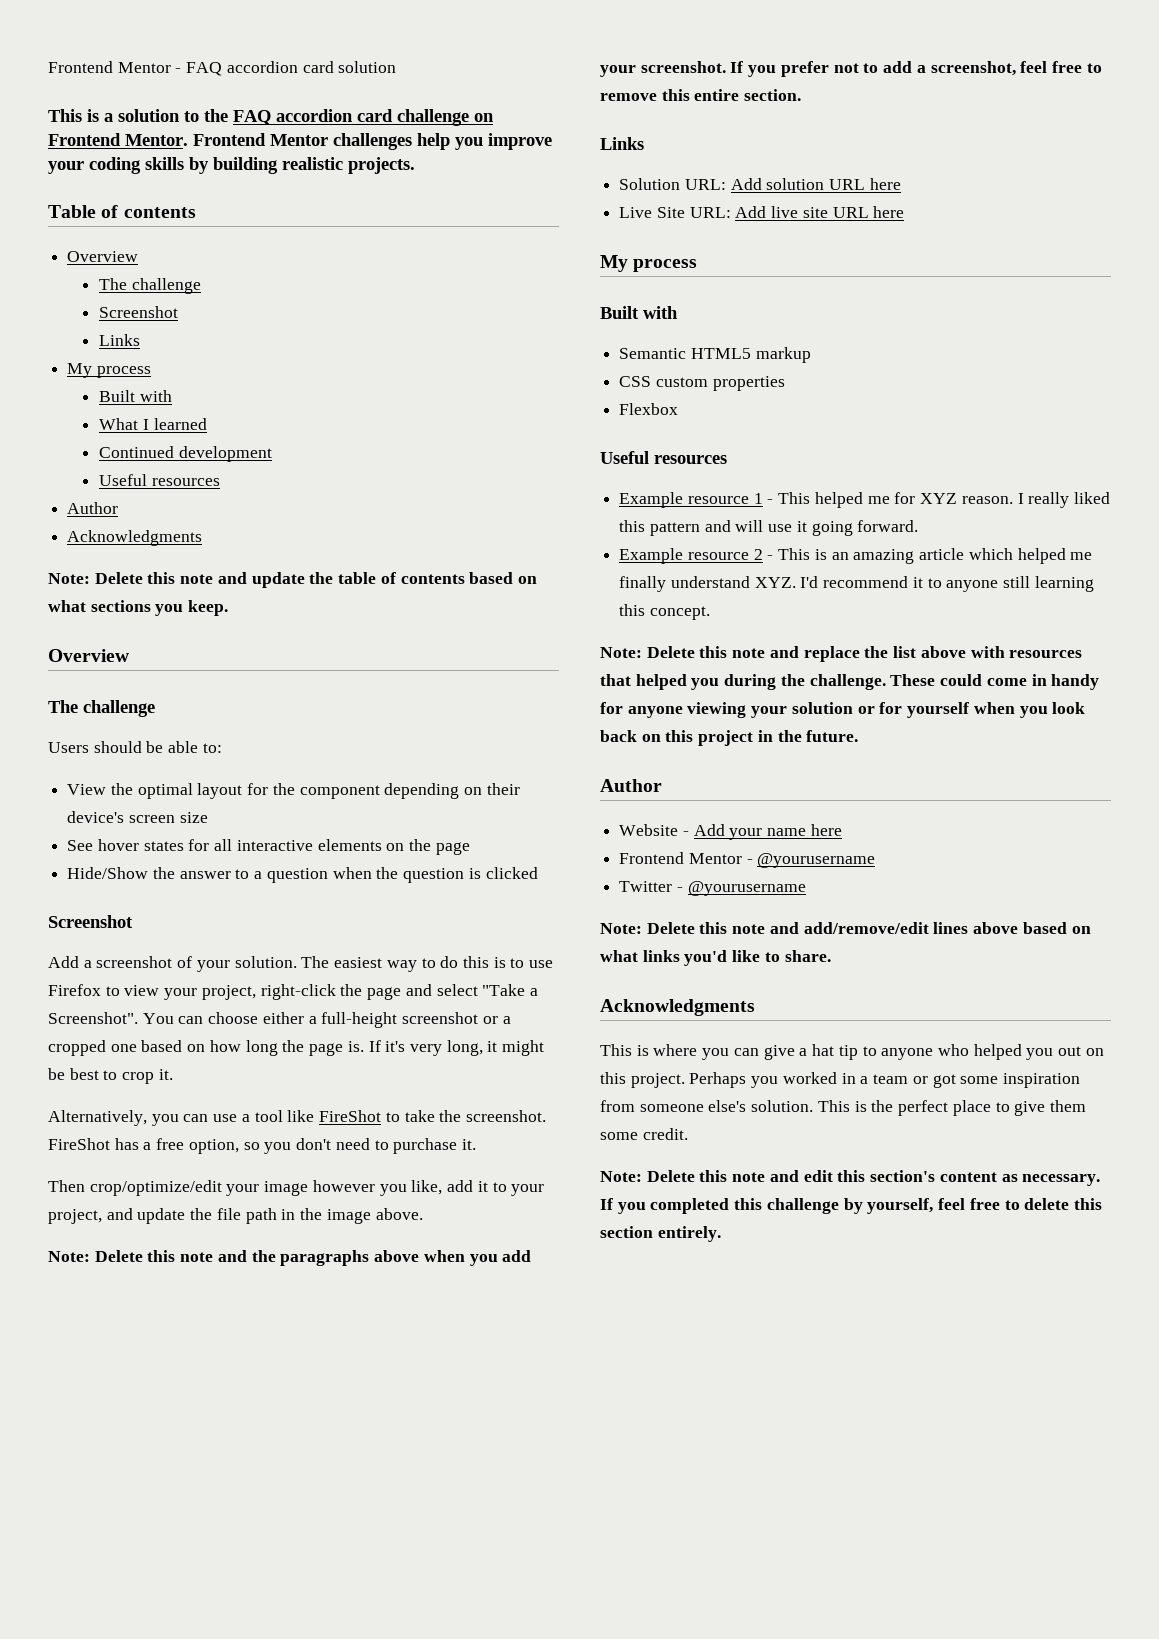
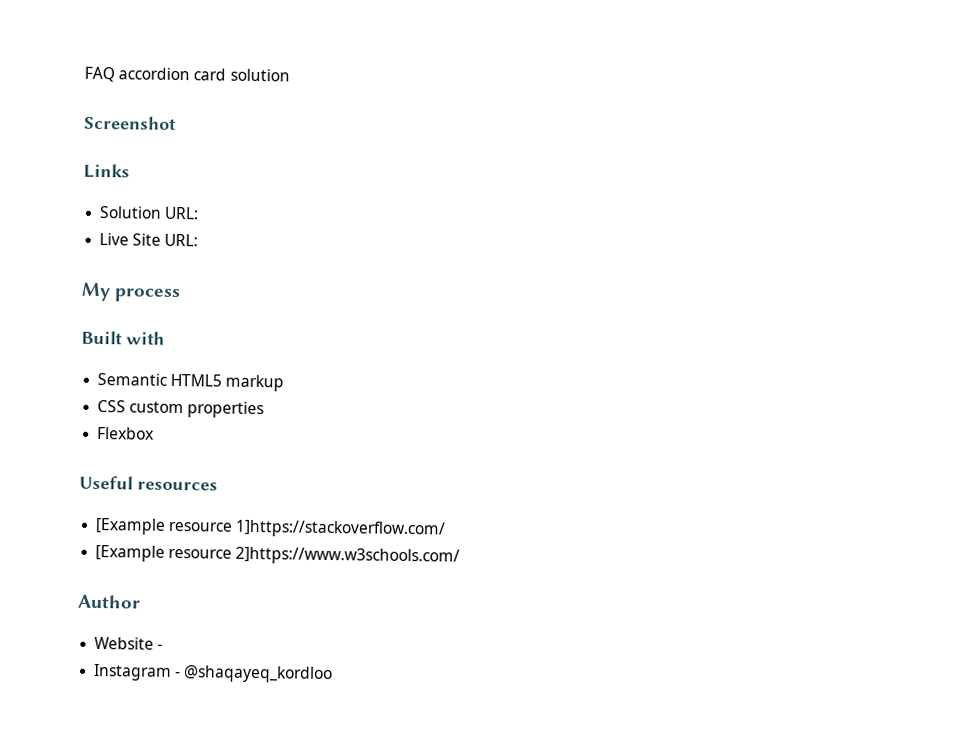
- Frontend Mentor - FAQ accordion card solution
+ FAQ accordion card solution
- This is a solution to the FAQ accordion card challenge on Frontend Mentor. Frontend Mentor challenges help you improve your coding skills by building realistic projects.
- Table of contents
- Overview
- The challenge
  Screenshot
  Links
- My process
- Built with
- What I learned
- Continued development
- Useful resources
- Author
- Acknowledgments
- Note: Delete this note and update the table of contents based on what sections you keep.
- Overview
- The challenge
- Users should be able to:
- View the optimal layout for the component depending on their device's screen size
- See hover states for all interactive elements on the page
- Hide/Show the answer to a question when the question is clicked
- Screenshot
- Add a screenshot of your solution. The easiest way to do this is to use Firefox to view your project, right-click the page and select "Take a Screenshot". You can choose either a full-height screenshot or a cropped one based on how long the page is. If it's very long, it might be best to crop it.
- Alternatively, you can use a tool like FireShot to take the screenshot. FireShot has a free option, so you don't need to purchase it.
- Then crop/optimize/edit your image however you like, add it to your project, and update the file path in the image above.
- Note: Delete this note and the paragraphs above when you add your screenshot. If you prefer not to add a screenshot, feel free to remove this entire section.
- Links
- Solution URL: Add solution URL here
- Live Site URL: Add live site URL here
+ Solution URL:
+ Live Site URL:
- Example resource 1 - This helped me for XYZ reason. I really liked this pattern and will use it going forward.
- Example resource 2 - This is an amazing article which helped me finally understand XYZ. I'd recommend it to anyone still learning this concept.
- Note: Delete this note and replace the list above with resources that helped you during the challenge. These could come in handy for anyone viewing your solution or for yourself when you look back on this project in the future.
+ [Example resource 1]https://stackoverflow.com/
+ [Example resource 2]https://www.w3schools.com/
  Author
- Website - Add your name here
- Frontend Mentor - @yourusername
- Twitter - @yourusername
- Note: Delete this note and add/remove/edit lines above based on what links you'd like to share.
- Acknowledgments
- This is where you can give a hat tip to anyone who helped you out on this project. Perhaps you worked in a team or got some inspiration from someone else's solution. This is the perfect place to give them some credit.
- Note: Delete this note and edit this section's content as necessary. If you completed this challenge by yourself, feel free to delete this section entirely.
+ Website -
+ Instagram - @shaqayeq_kordloo

